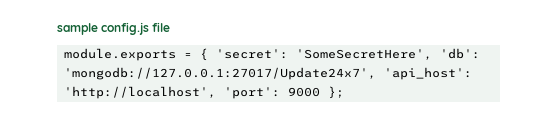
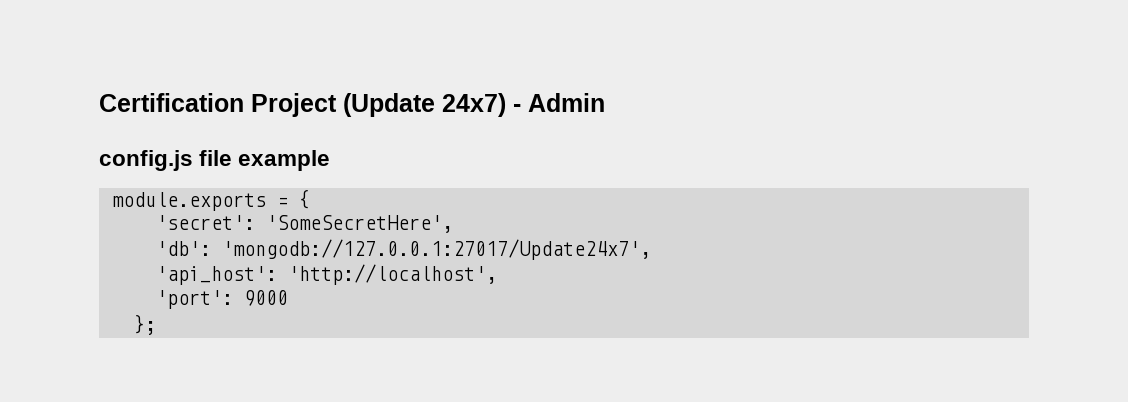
- sample config.js file
+ Certification Project (Update 24x7) - Admin
+ config.js file example
- module.exports = { 'secret': 'SomeSecretHere', 'db': 'mongodb://127.0.0.1:27017/Update24x7', 'api_host': 'http://localhost', 'port': 9000 };
+ module.exports = {
+ 'secret': 'SomeSecretHere',
+ 'db': 'mongodb://127.0.0.1:27017/Update24x7',
+ 'api_host': 'http://localhost',
+ 'port': 9000
+ };

